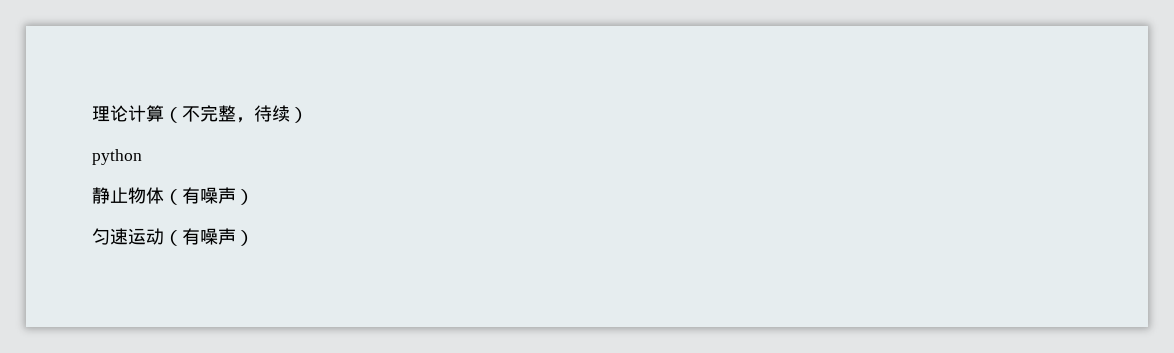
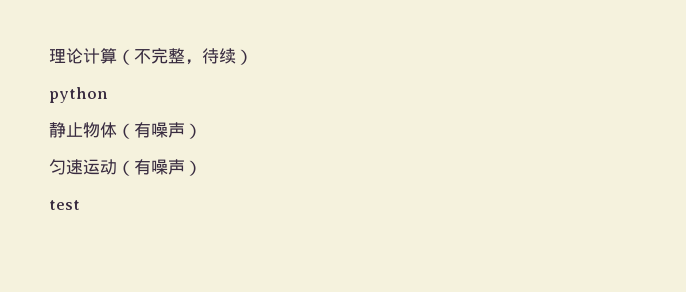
+ test

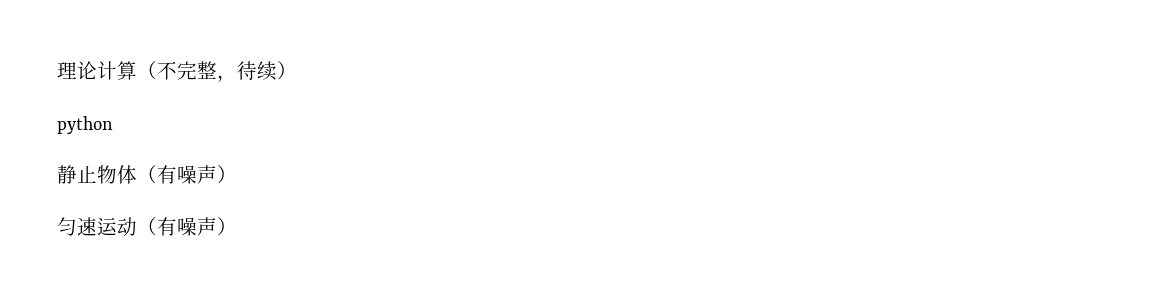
- test

